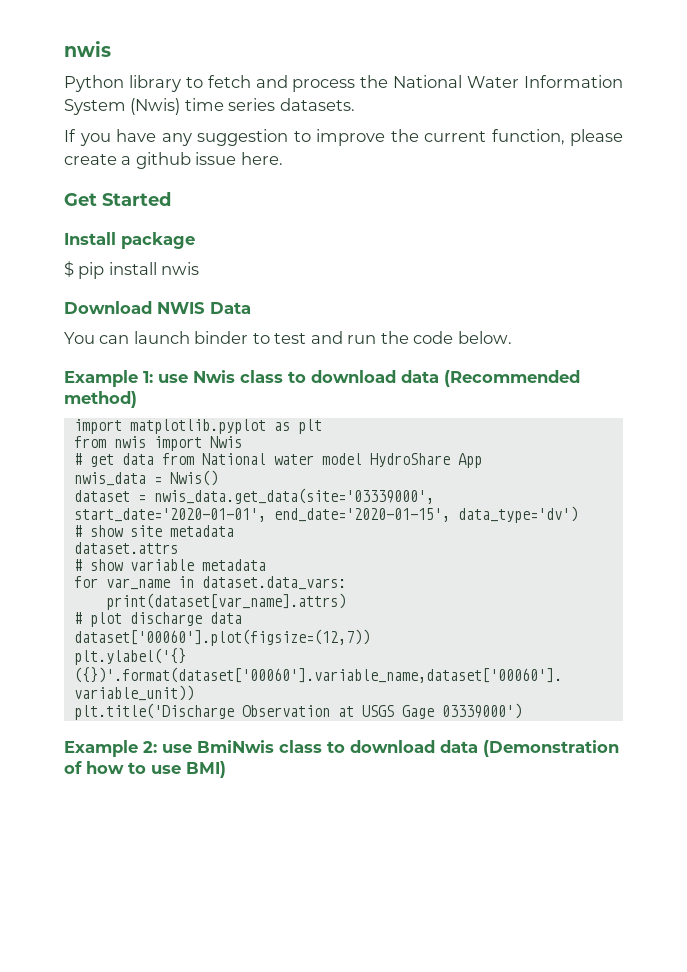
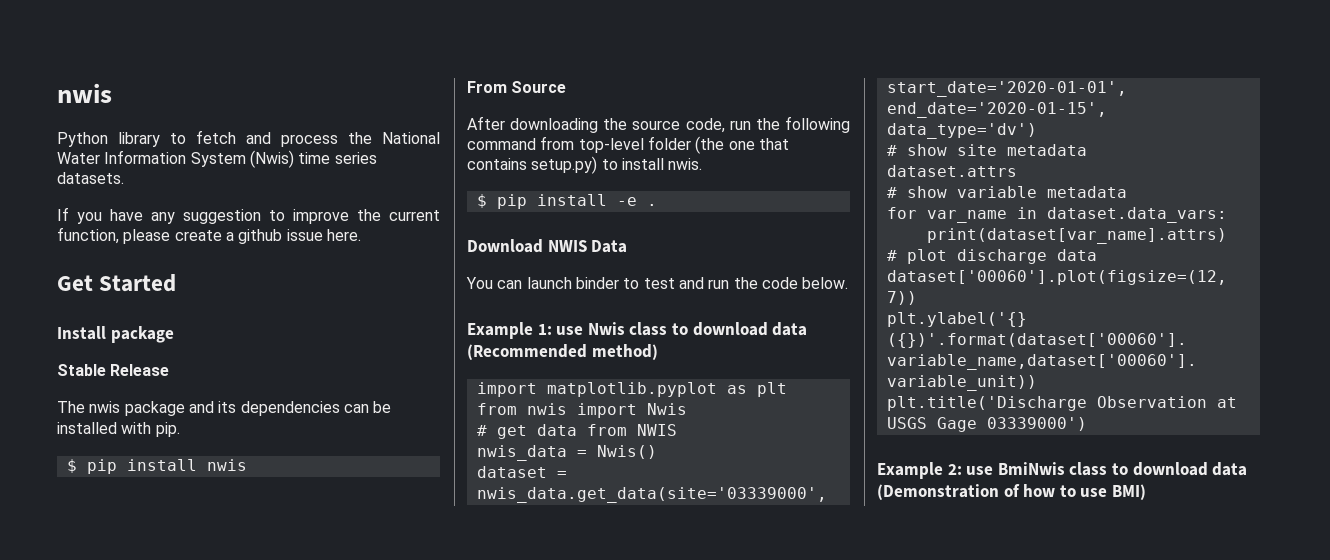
+ Stable Release
+ The nwis package and its dependencies can be installed with pip.
  $ pip install nwis
+ From Source
+ After downloading the source code, run the following command from top-level folder (the one that contains setup.py) to install nwis.
+ $ pip install -e .
- # get data from National water model HydroShare App
+ # get data from NWIS

